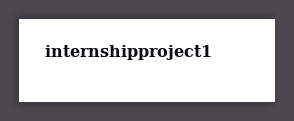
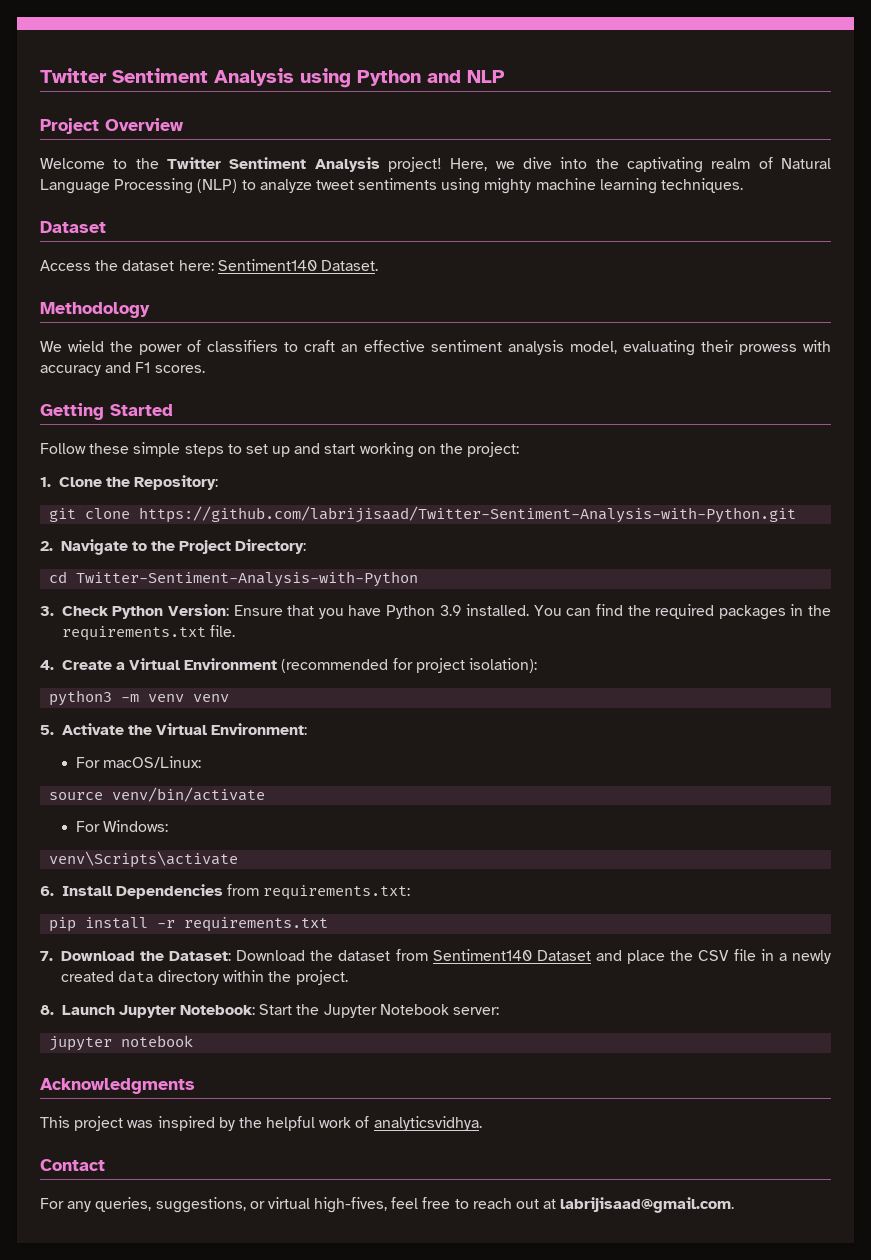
- internshipproject1
+ Twitter Sentiment Analysis using Python and NLP
+ Project Overview
+ Welcome to the Twitter Sentiment Analysis project! Here, we dive into the captivating realm of Natural Language Processing (NLP) to analyze tweet sentiments using mighty machine learning techniques.
+ Dataset
+ Access the dataset here: Sentiment140 Dataset.
+ Methodology
+ We wield the power of classifiers to craft an effective sentiment analysis model, evaluating their prowess with accuracy and F1 scores.
+ Getting Started
+ Follow these simple steps to set up and start working on the project:
+ 1. Clone the Repository:
+ git clone https://github.com/labrijisaad/Twitter-Sentiment-Analysis-with-Python.git
+ 2. Navigate to the Project Directory:
+ cd Twitter-Sentiment-Analysis-with-Python
+ 3. Check Python Version: Ensure that you have Python 3.9 installed. You can find the required packages in the requirements.txt file.
+ 4. Create a Virtual Environment (recommended for project isolation):
+ python3 -m venv venv
+ 5. Activate the Virtual Environment:
+ For macOS/Linux:
+ source venv/bin/activate
+ For Windows:
+ venv\Scripts\activate
+ 6. Install Dependencies from requirements.txt:
+ pip install -r requirements.txt
+ 7. Download the Dataset: Download the dataset from Sentiment140 Dataset and place the CSV file in a newly created data directory within the project.
+ 8. Launch Jupyter Notebook: Start the Jupyter Notebook server:
+ jupyter notebook
+ Acknowledgments
+ This project was inspired by the helpful work of analyticsvidhya.
+ Contact
+ For any queries, suggestions, or virtual high-fives, feel free to reach out at labrijisaad@gmail.com.

